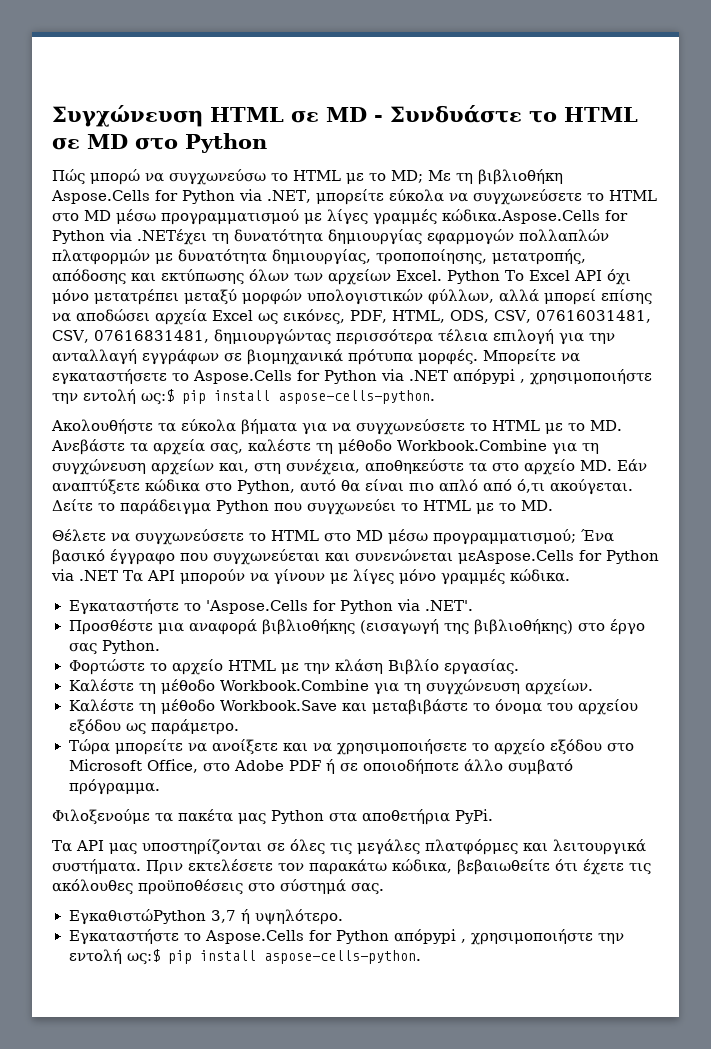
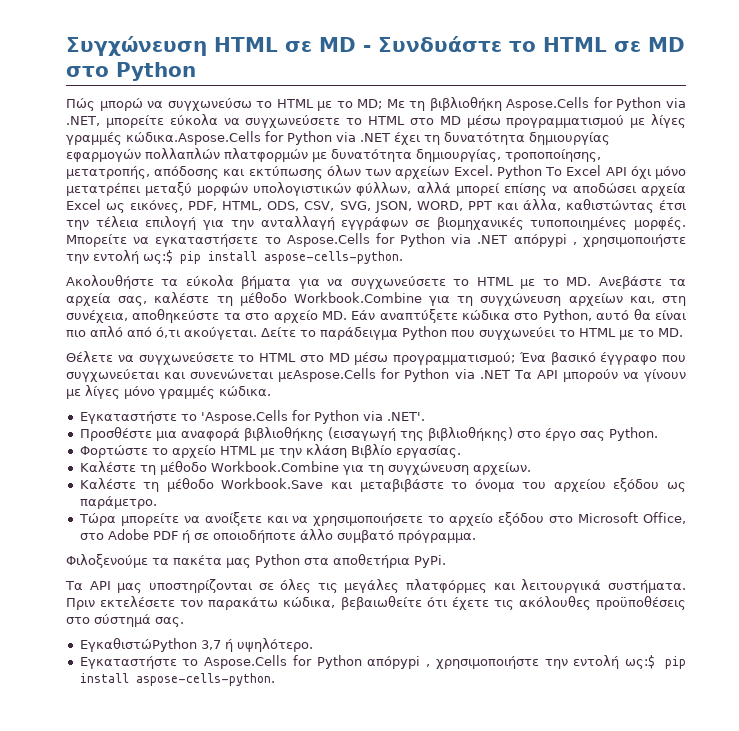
- Πώς μπορώ να συγχωνεύσω το HTML με το MD; Με τη βιβλιοθήκη Aspose.Cells for Python via .NET, μπορείτε εύκολα να συγχωνεύσετε το HTML στο MD μέσω προγραμματισμού με λίγες γραμμές κώδικα.Aspose.Cells for Python via .NETέχει τη δυνατότητα δημιουργίας εφαρμογών πολλαπλών πλατφορμών με δυνατότητα δημιουργίας, τροποποίησης, μετατροπής, απόδοσης και εκτύπωσης όλων των αρχείων Excel.
+ Πώς μπορώ να συγχωνεύσω το HTML με το MD; Με τη βιβλιοθήκη Aspose.Cells for Python via .NET, μπορείτε εύκολα να συγχωνεύσετε το HTML στο MD μέσω προγραμματισμού με λίγες γραμμές κώδικα.Aspose.Cells for Python via .NET έχει τη δυνατότητα δημιουργίας εφαρμογών πολλαπλών πλατφορμών με δυνατότητα δημιουργίας, τροποποίησης, μετατροπής, απόδοσης και εκτύπωσης όλων των αρχείων Excel.
- Python Το Excel API όχι μόνο μετατρέπει μεταξύ μορφών υπολογιστικών φύλλων, αλλά μπορεί επίσης να αποδώσει αρχεία Excel ως εικόνες, PDF, HTML, ODS, CSV, 07616031481, CSV, 07616831481, δημιουργώντας περισσότερα τέλεια επιλογή για την ανταλλαγή εγγράφων σε βιομηχανικά πρότυπα μορφές.
+ Python Το Excel API όχι μόνο μετατρέπει μεταξύ μορφών υπολογιστικών φύλλων, αλλά μπορεί επίσης να αποδώσει αρχεία Excel ως εικόνες, PDF, HTML, ODS, CSV, SVG, JSON, WORD, PPT και άλλα, καθιστώντας έτσι την τέλεια επιλογή για την ανταλλαγή εγγράφων σε βιομηχανικές τυποποιημένες μορφές.

